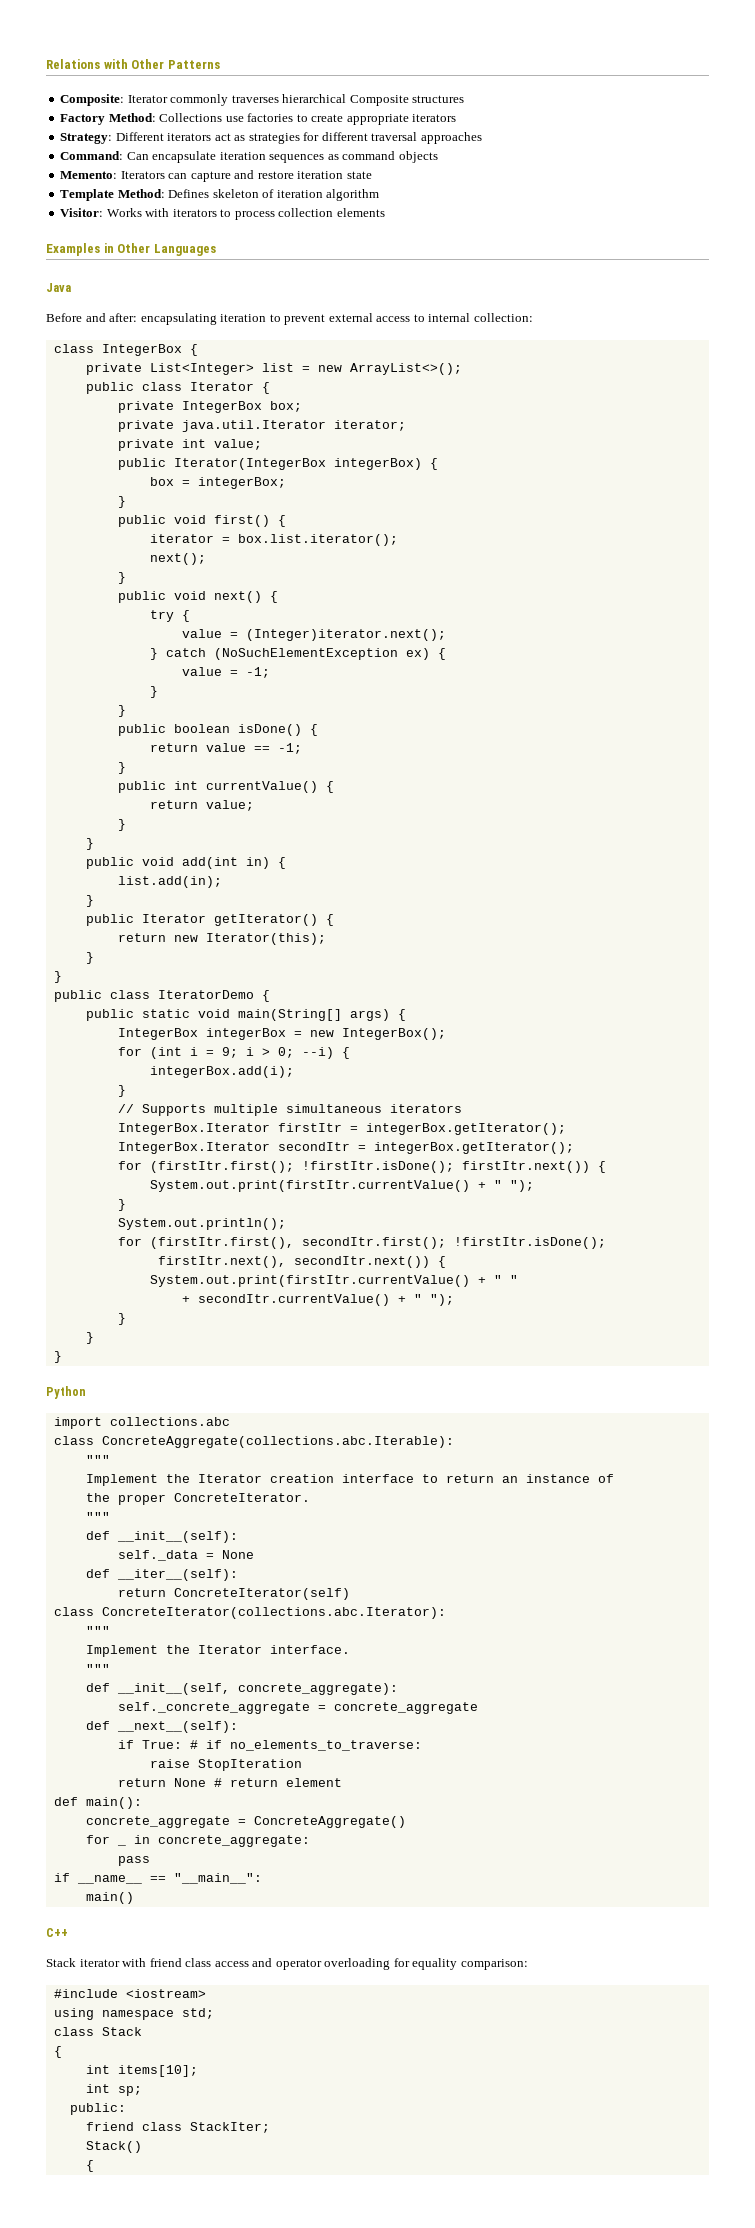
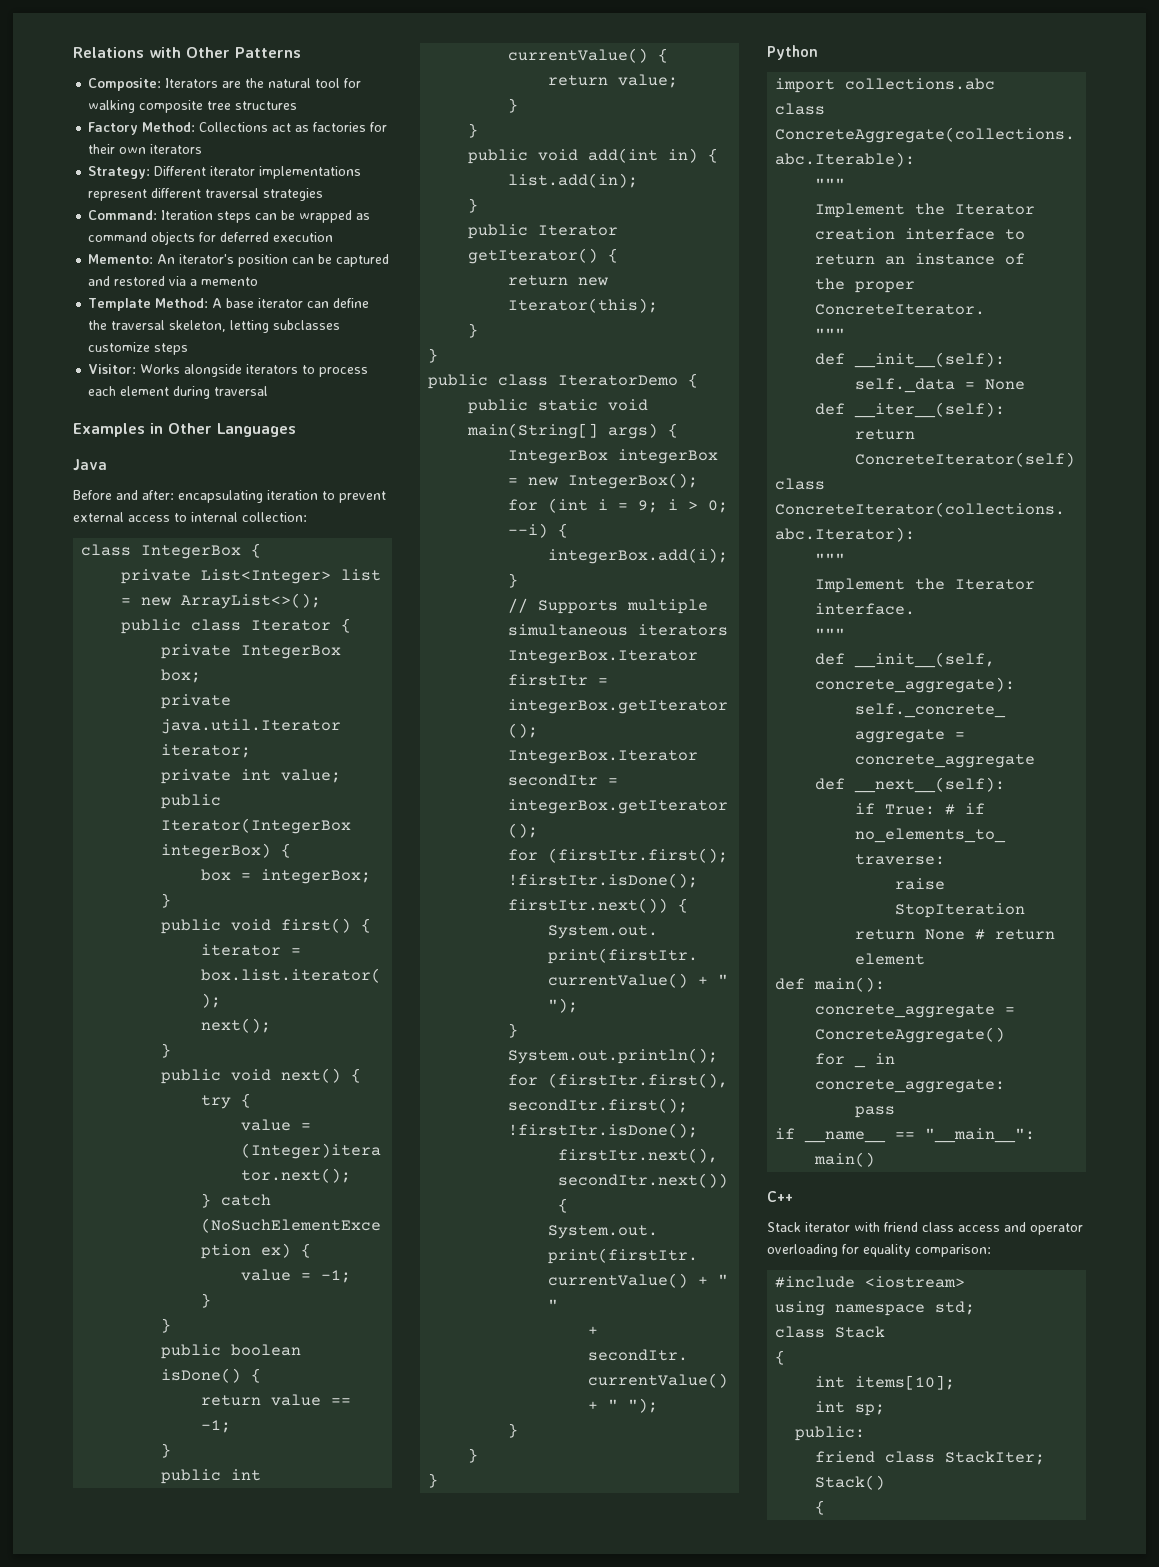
- Composite: Iterator commonly traverses hierarchical Composite structures
- Factory Method: Collections use factories to create appropriate iterators
- Strategy: Different iterators act as strategies for different traversal approaches
+ Composite: Iterators are the natural tool for walking composite tree structures
+ Factory Method: Collections act as factories for their own iterators
+ Strategy: Different iterator implementations represent different traversal strategies
- Command: Can encapsulate iteration sequences as command objects
- Memento: Iterators can capture and restore iteration state
- Template Method: Defines skeleton of iteration algorithm
+ Command: Iteration steps can be wrapped as command objects for deferred execution
+ Memento: An iterator's position can be captured and restored via a memento
+ Template Method: A base iterator can define the traversal skeleton, letting subclasses customize steps
- Visitor: Works with iterators to process collection elements
+ Visitor: Works alongside iterators to process each element during traversal

